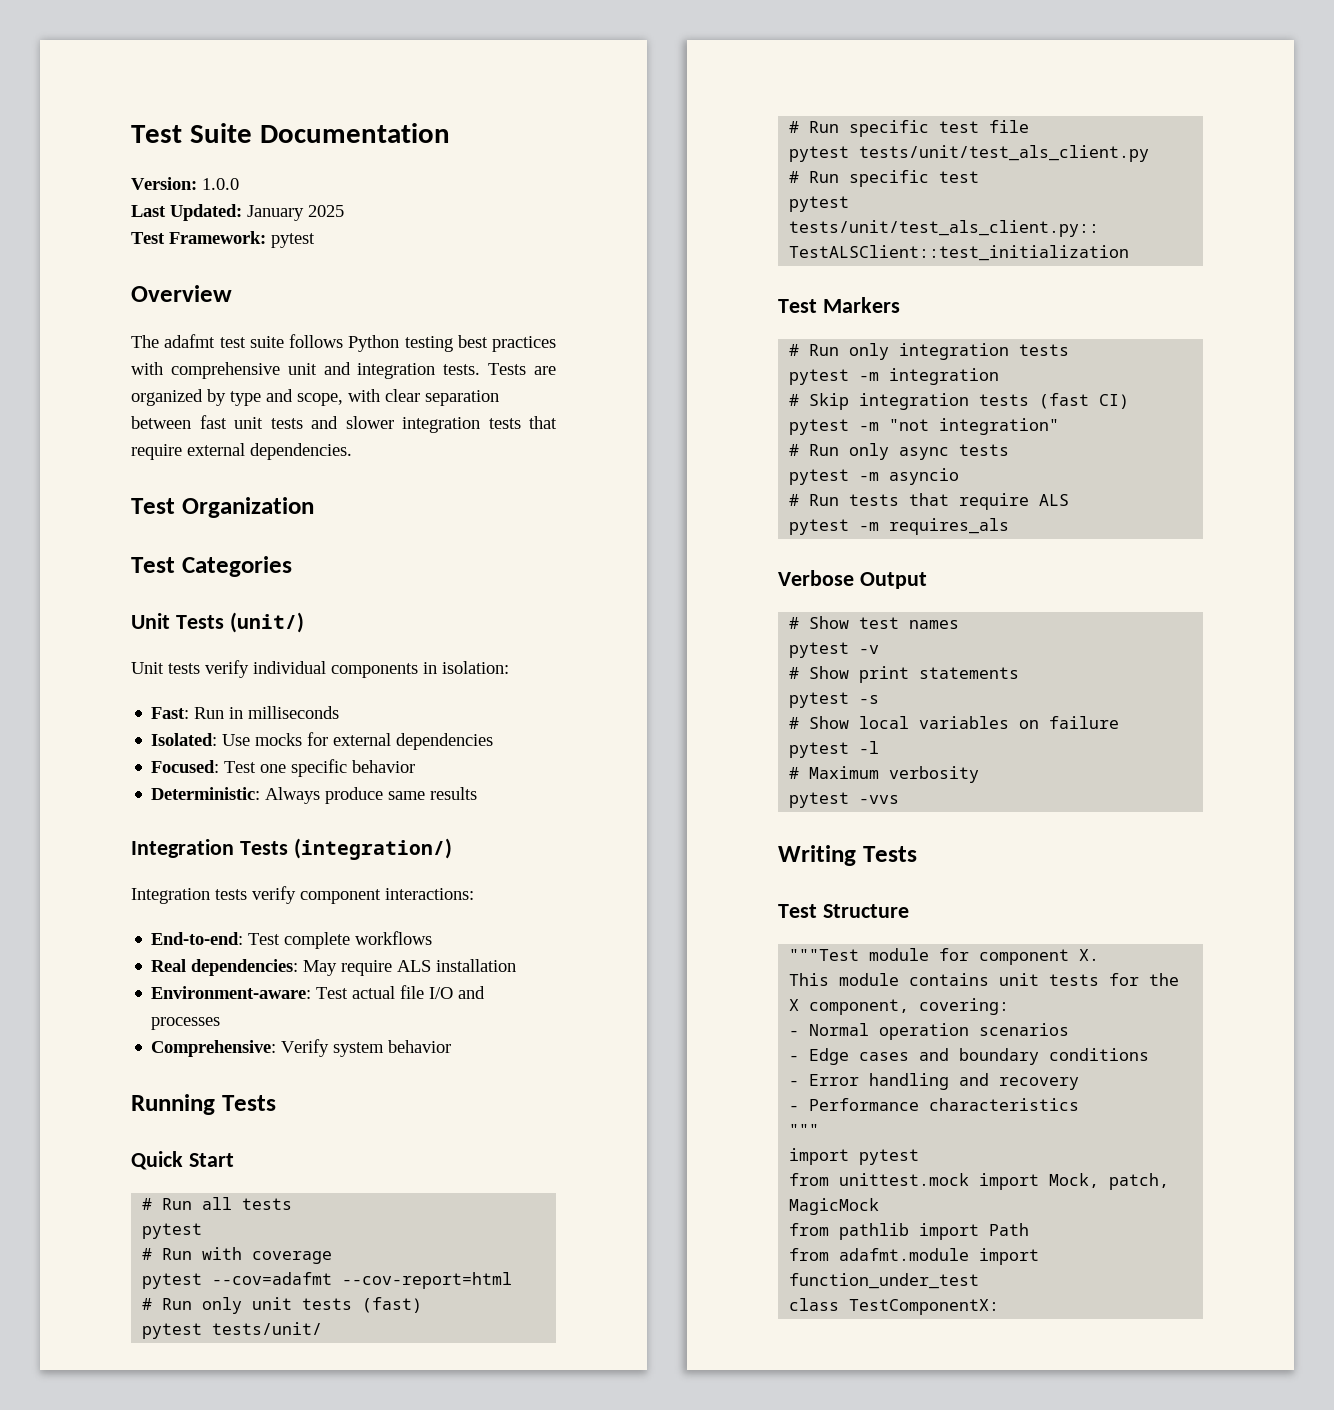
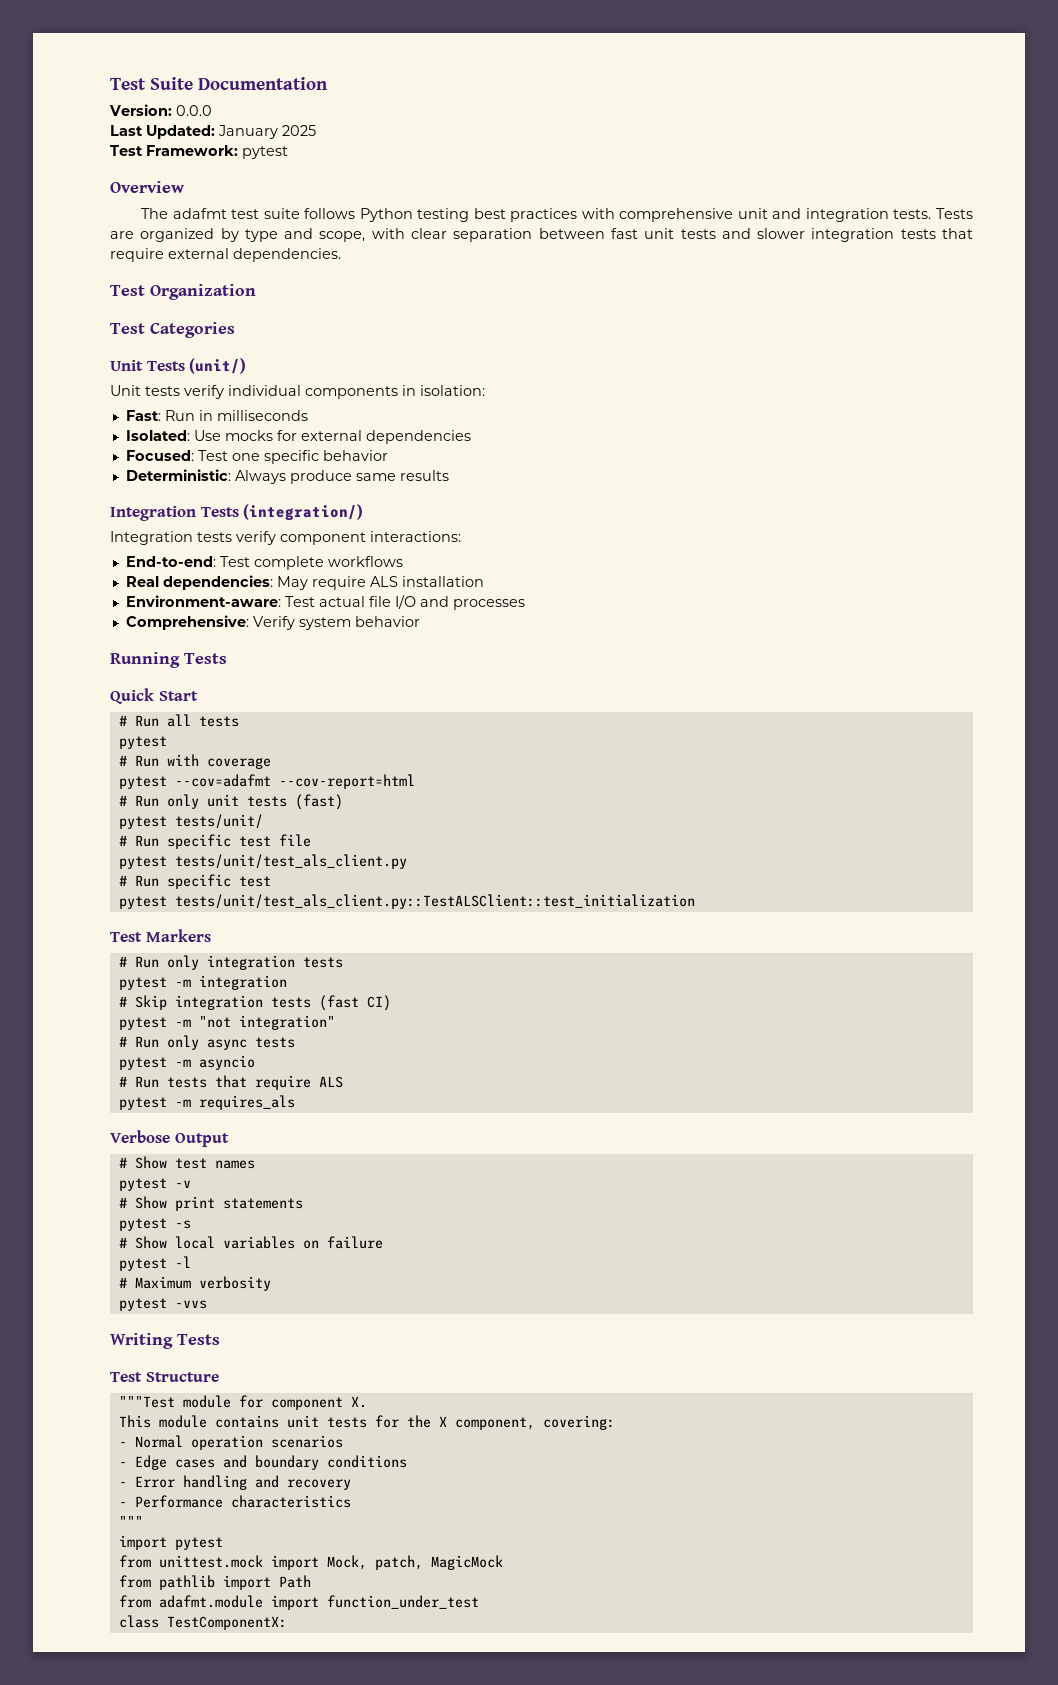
- Version: 1.0.0
+ Version: 0.0.0

